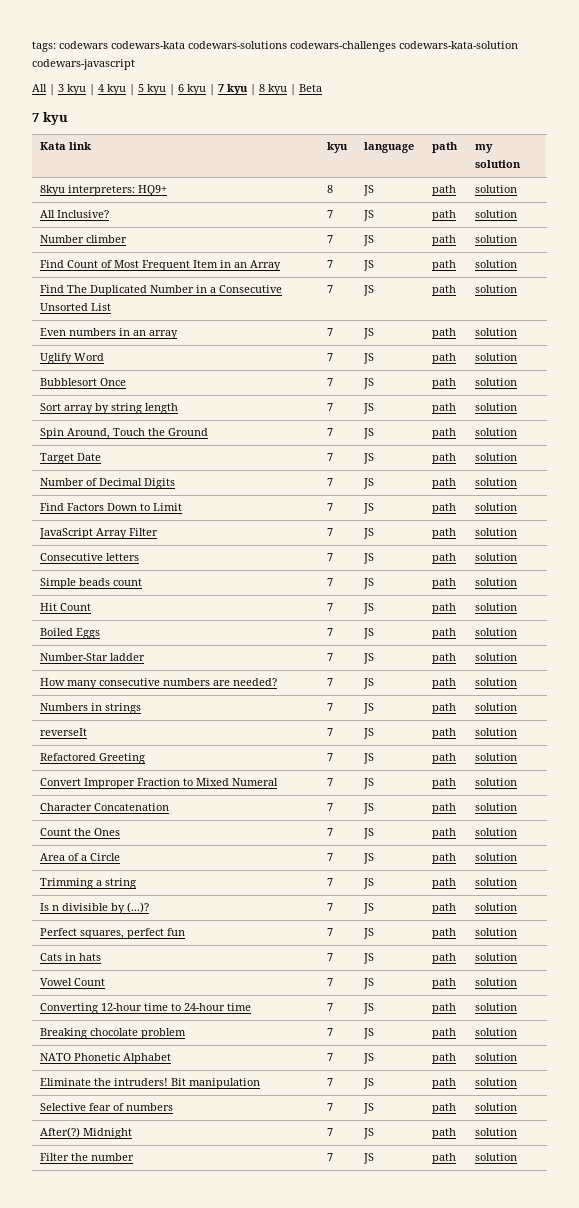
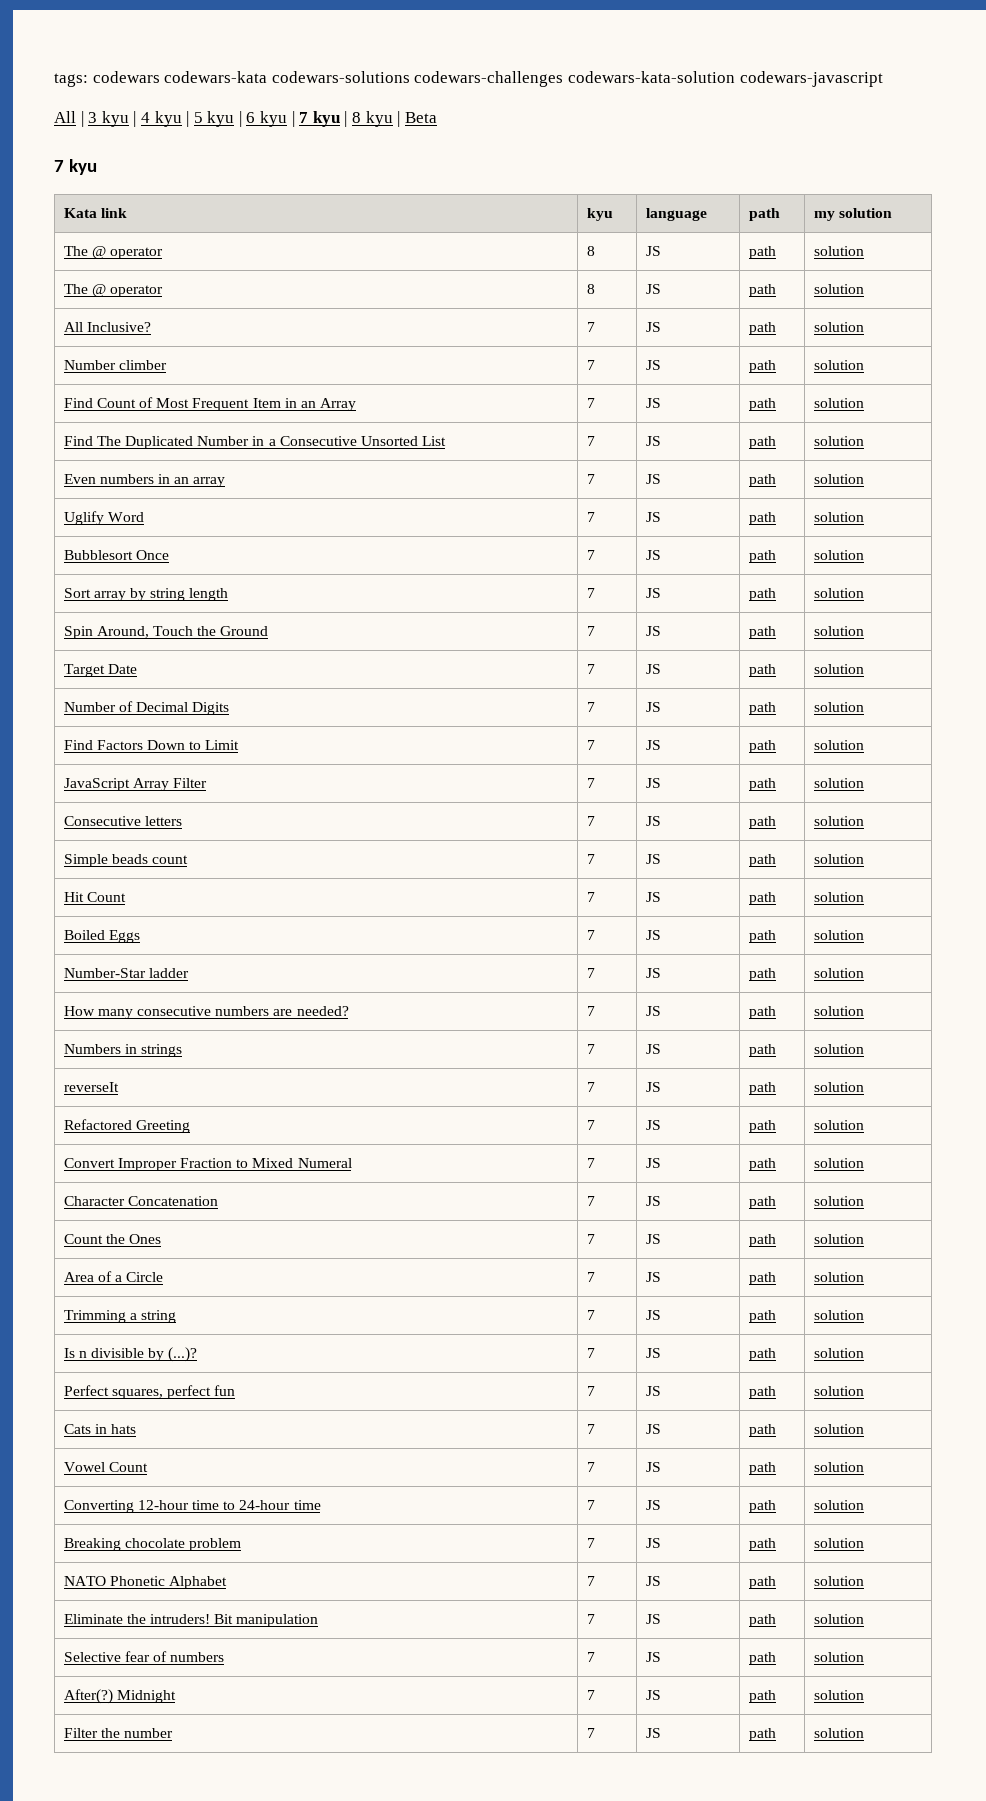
  Kata link | kyu | language | path | my solution
- 8kyu interpreters: HQ9+ | 8 | JS | path | solution
+ The @ operator | 8 | JS | path | solution
+ The @ operator | 8 | JS | path | solution

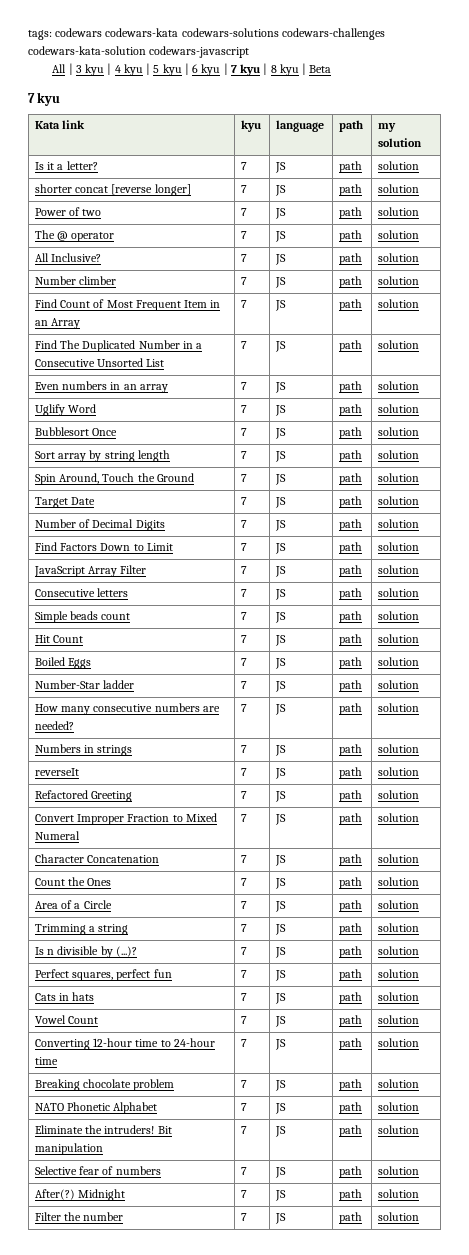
  Kata link | kyu | language | path | my solution
- The @ operator | 8 | JS | path | solution
- The @ operator | 8 | JS | path | solution
+ Is it a letter? | 7 | JS | path | solution
+ shorter concat [reverse longer] | 7 | JS | path | solution
+ Power of two | 7 | JS | path | solution
+ The @ operator | 7 | JS | path | solution

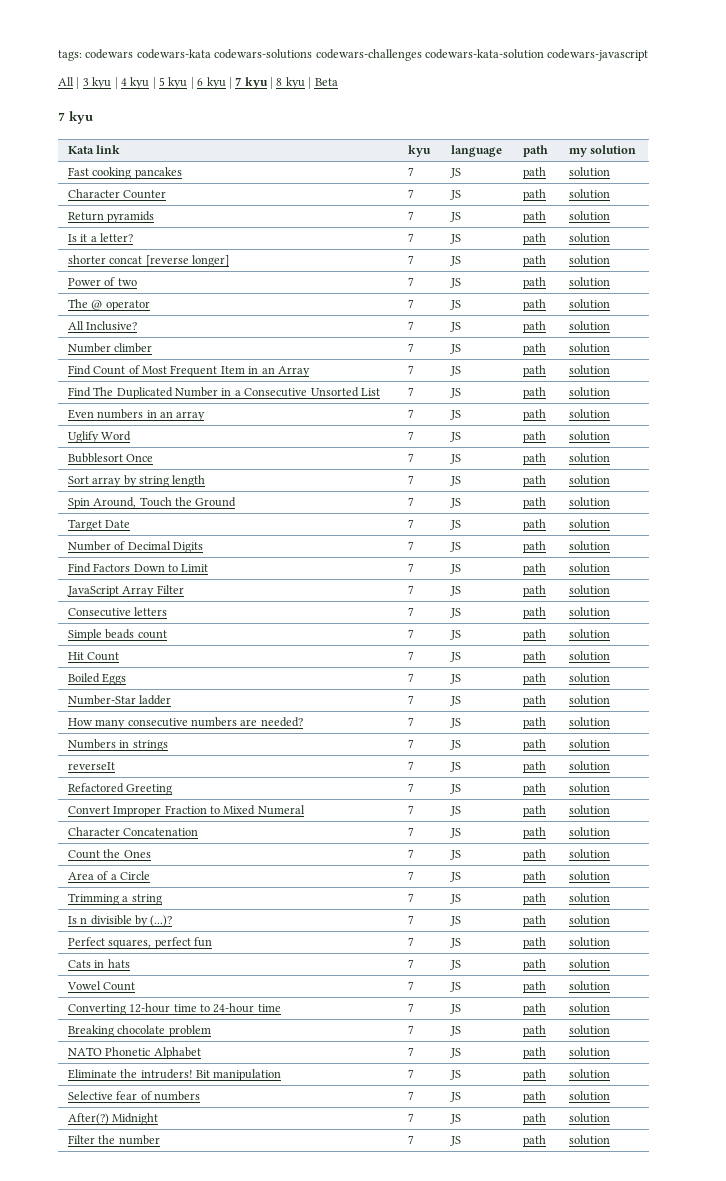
+ Fast cooking pancakes | 7 | JS | path | solution
+ Character Counter | 7 | JS | path | solution
+ Return pyramids | 7 | JS | path | solution

